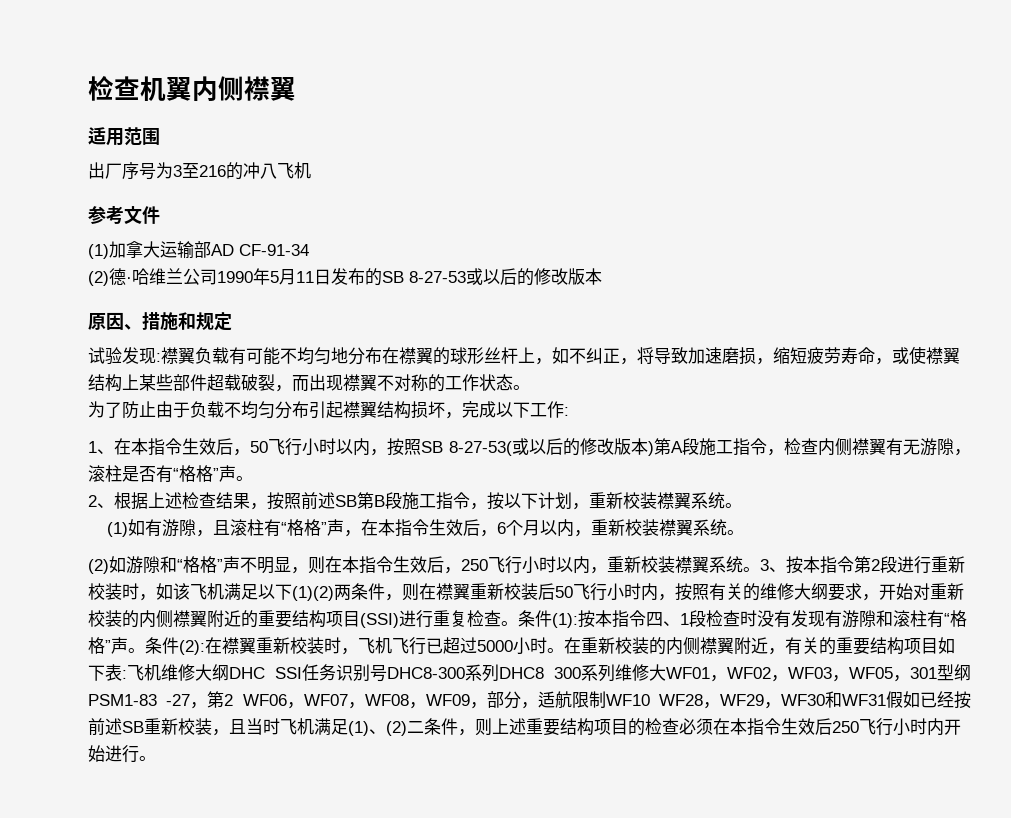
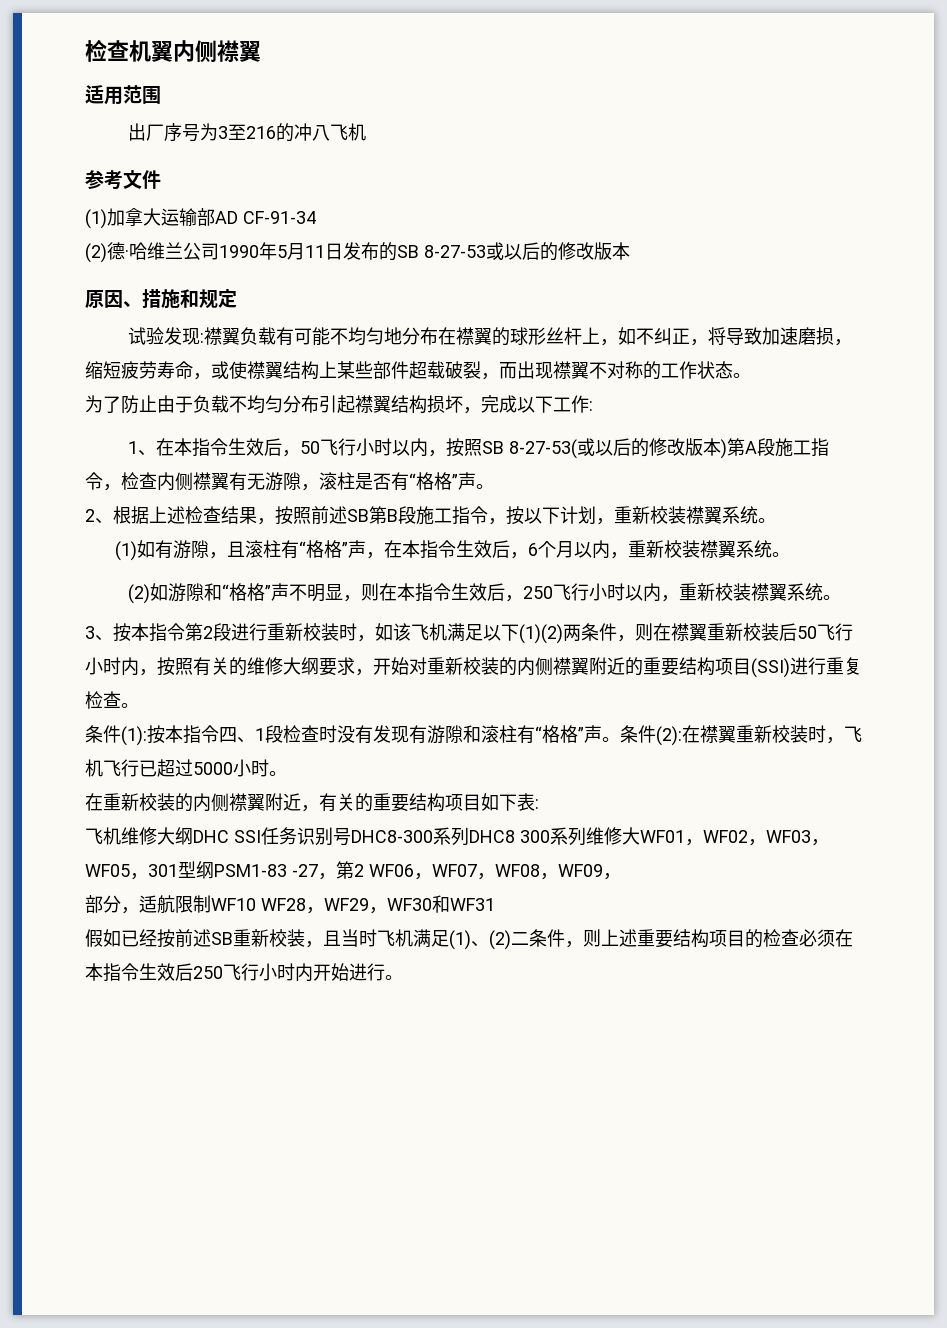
- (2)如游隙和“格格”声不明显，则在本指令生效后，250飞行小时以内，重新校装襟翼系统。3、按本指令第2段进行重新校装时，如该飞机满足以下(1)(2)两条件，则在襟翼重新校装后50飞行小时内，按照有关的维修大纲要求，开始对重新校装的内侧襟翼附近的重要结构项目(SSI)进行重复检查。条件(1):
+ (2)如游隙和“格格”声不明显，则在本指令生效后，250飞行小时以内，重新校装襟翼系统。
+ 3、按本指令第2段进行重新校装时，如该飞机满足以下(1)(2)两条件，则在襟翼重新校装后50飞行小时内，按照有关的维修大纲要求，开始对重新校装的内侧襟翼附近的重要结构项目(SSI)进行重复检查。
+ 条件(1):
- 在襟翼重新校装时，飞机飞行已超过5000小时。在重新校装的内侧襟翼附近，有关的重要结构项目如下表:飞机维修大纲DHC SSI任务识别号DHC8-300系列DHC8 300系列维修大WF01，WF02，WF03，WF05，301型纲PSM1-83 -27，第2 WF06，WF07，WF08，WF09，部分，适航限制WF10 WF28，WF29，WF30和WF31假如已经按前述SB重新校装，且当时飞机满足(1)、(2)二条件，则上述重要结构项目的检查必须在本指令生效后250飞行小时内开始进行。
+ 在襟翼重新校装时，飞机飞行已超过5000小时。
+ 在重新校装的内侧襟翼附近，有关的重要结构项目如下表:
+ 飞机维修大纲DHC SSI任务识别号DHC8-300系列DHC8 300系列维修大WF01，WF02，WF03，WF05，301型纲PSM1-83 -27，第2 WF06，WF07，WF08，WF09，
+ 部分，适航限制WF10 WF28，WF29，WF30和WF31
+ 假如已经按前述SB重新校装，且当时飞机满足(1)、(2)二条件，则上述重要结构项目的检查必须在本指令生效后250飞行小时内开始进行。

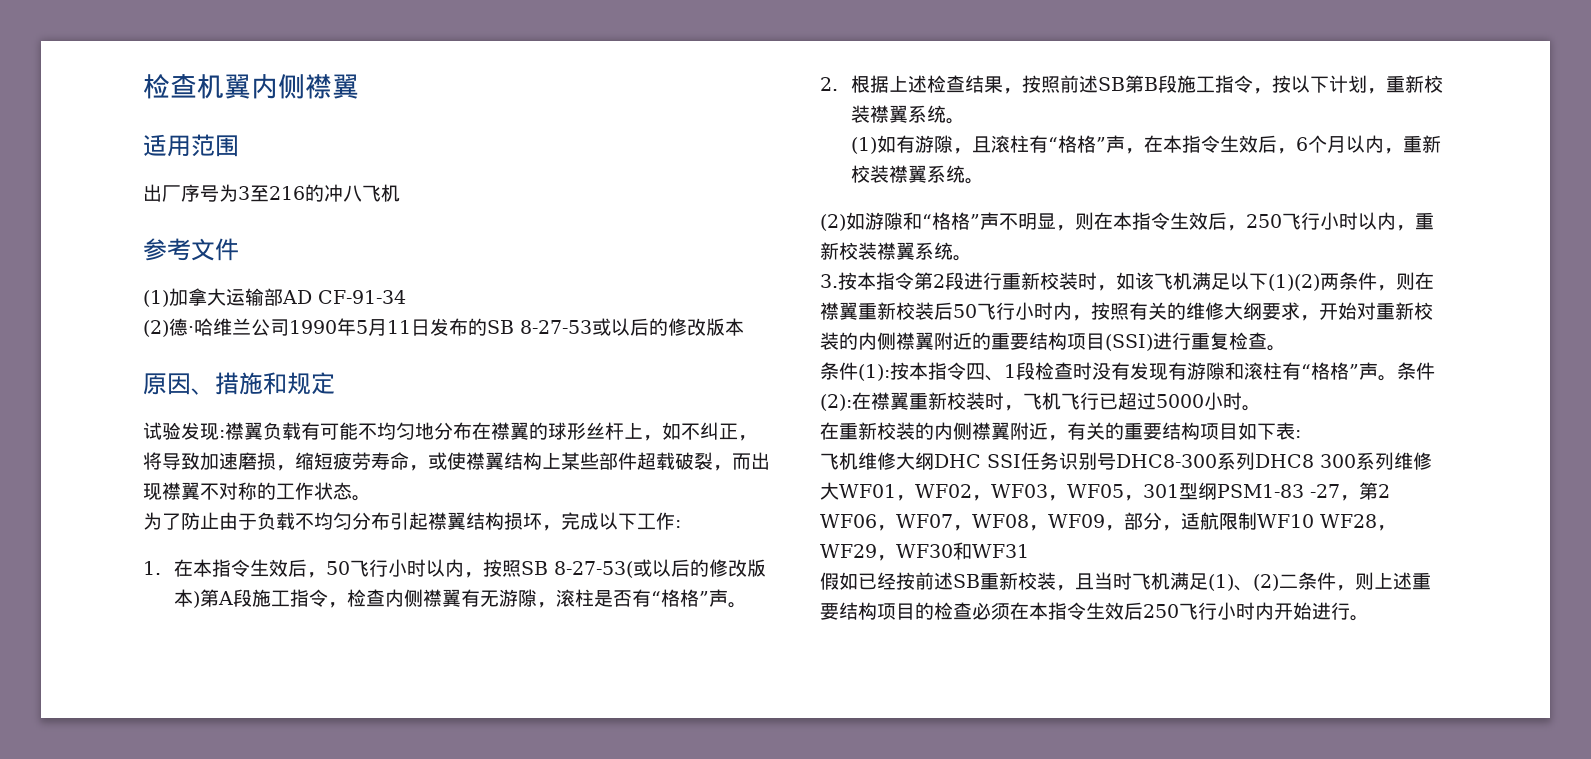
- 1、在本指令生效后，50飞行小时以内，按照SB 8-27-53(或以后的修改版本)第A段施工指令，检查内侧襟翼有无游隙，滚柱是否有“格格”声。
+ 1.在本指令生效后，50飞行小时以内，按照SB 8-27-53(或以后的修改版本)第A段施工指令，检查内侧襟翼有无游隙，滚柱是否有“格格”声。
- 2、根据上述检查结果，按照前述SB第B段施工指令，按以下计划，重新校装襟翼系统。
+ 2.根据上述检查结果，按照前述SB第B段施工指令，按以下计划，重新校装襟翼系统。
- 3、按本指令第2段进行重新校装时，如该飞机满足以下(1)(2)两条件，则在襟翼重新校装后50飞行小时内，按照有关的维修大纲要求，开始对重新校装的内侧襟翼附近的重要结构项目(SSI)进行重复检查。
+ 3.按本指令第2段进行重新校装时，如该飞机满足以下(1)(2)两条件，则在襟翼重新校装后50飞行小时内，按照有关的维修大纲要求，开始对重新校装的内侧襟翼附近的重要结构项目(SSI)进行重复检查。
- 飞机维修大纲DHC SSI任务识别号DHC8-300系列DHC8 300系列维修大WF01，WF02，WF03，WF05，301型纲PSM1-83 -27，第2 WF06，WF07，WF08，WF09，
- 部分，适航限制WF10 WF28，WF29，WF30和WF31
+ 飞机维修大纲DHC SSI任务识别号DHC8-300系列DHC8 300系列维修大WF01，WF02，WF03，WF05，301型纲PSM1-83 -27，第2 WF06，WF07，WF08，WF09，部分，适航限制WF10 WF28，WF29，WF30和WF31

